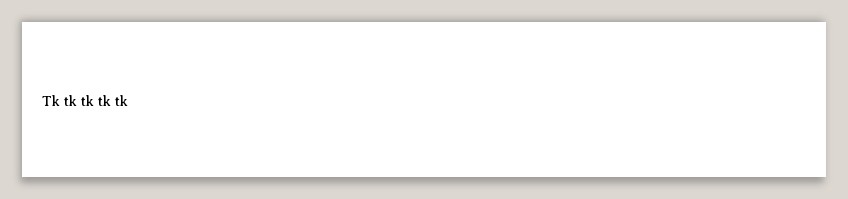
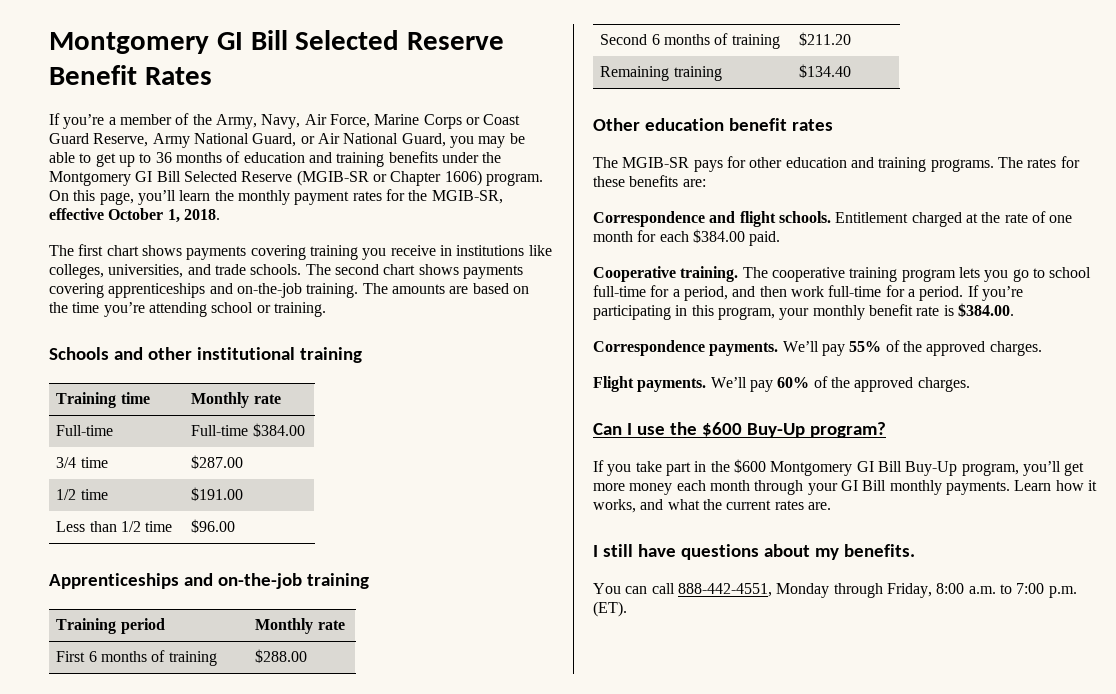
- Tk tk tk tk tk
+ Montgomery GI Bill Selected Reserve Benefit Rates
+ If you’re a member of the Army, Navy, Air Force, Marine Corps or Coast Guard Reserve, Army National Guard, or Air National Guard, you may be able to get up to 36 months of education and training benefits under the Montgomery GI Bill Selected Reserve (MGIB-SR or Chapter 1606) program. On this page, you’ll learn the monthly payment rates for the MGIB-SR, effective October 1, 2018.
+ The first chart shows payments covering training you receive in institutions like colleges, universities, and trade schools. The second chart shows payments covering apprenticeships and on-the-job training. The amounts are based on the time you’re attending school or training.
+ Schools and other institutional training
+ Training time | Monthly rate
+ Full-time | Full-time $384.00
+ 3/4 time | $287.00
+ 1/2 time | $191.00
+ Less than 1/2 time | $96.00
+ Apprenticeships and on-the-job training
+ Training period | Monthly rate
+ First 6 months of training | $288.00
+ Second 6 months of training | $211.20
+ Remaining training | $134.40
+ Other education benefit rates
+ The MGIB-SR pays for other education and training programs. The rates for these benefits are:
+ Correspondence and flight schools. Entitlement charged at the rate of one month for each $384.00 paid.
+ Cooperative training. The cooperative training program lets you go to school full-time for a period, and then work full-time for a period. If you’re participating in this program, your monthly benefit rate is $384.00.
+ Correspondence payments. We’ll pay 55% of the approved charges.
+ Flight payments. We’ll pay 60% of the approved charges.
+ Can I use the $600 Buy-Up program?
+ If you take part in the $600 Montgomery GI Bill Buy-Up program, you’ll get more money each month through your GI Bill monthly payments. Learn how it works, and what the current rates are.
+ I still have questions about my benefits.
+ You can call 888-442-4551, Monday through Friday, 8:00 a.m. to 7:00 p.m. (ET).

